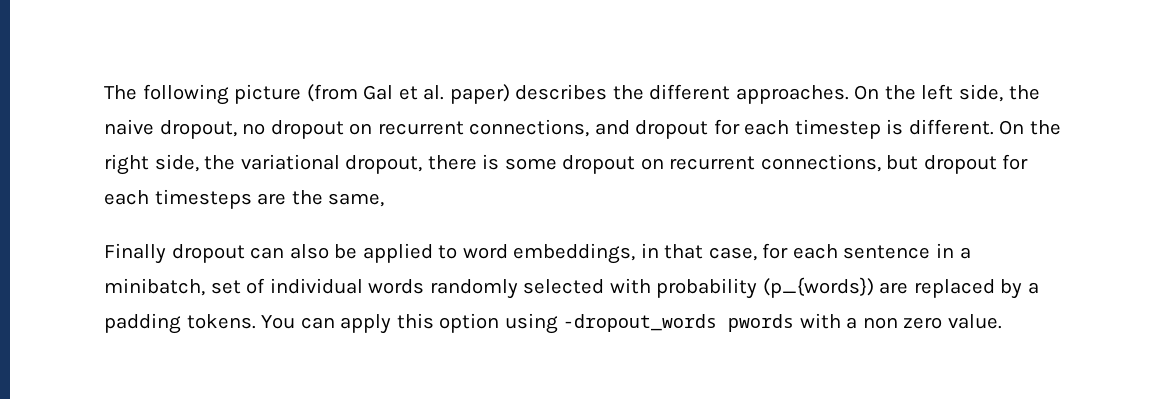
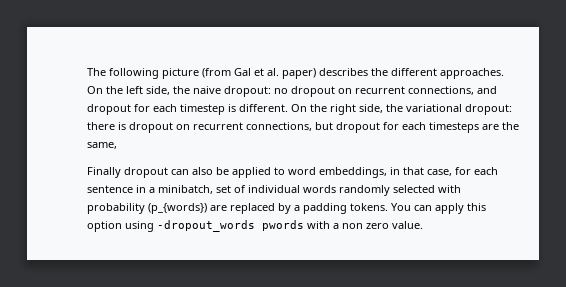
- On the left side, the naive dropout, no dropout on recurrent connections, and dropout for each timestep is different.
+ On the left side, the naive dropout: no dropout on recurrent connections, and dropout for each timestep is different.
- On the right side, the variational dropout, there is some dropout on recurrent connections, but dropout for each timesteps are the same,
+ On the right side, the variational dropout: there is dropout on recurrent connections, but dropout for each timesteps are the same,

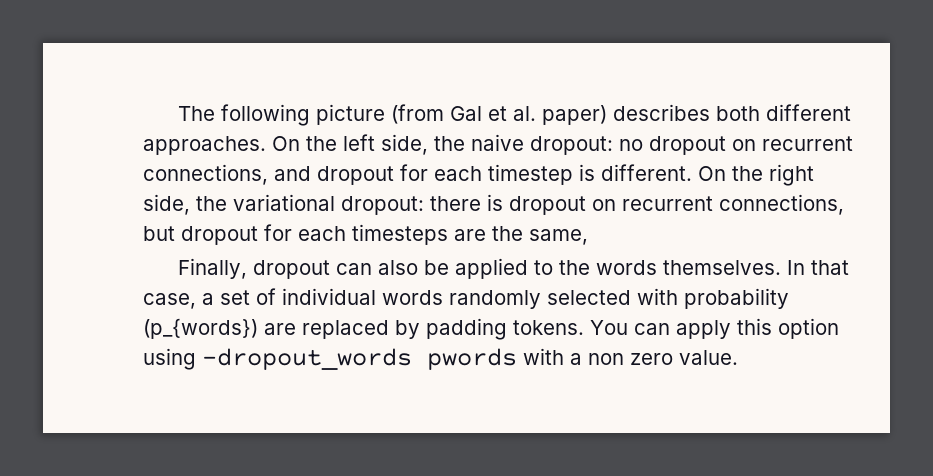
- The following picture (from Gal et al. paper) describes the different approaches.
+ The following picture (from Gal et al. paper) describes both different approaches.
- Finally dropout can also be applied to word embeddings, in that case, for each sentence in a minibatch, set of individual words randomly selected with probability (p_{words}) are replaced by a padding tokens.
+ Finally, dropout can also be applied to the words themselves. In that case, a set of individual words randomly selected with probability (p_{words}) are replaced by padding tokens.

